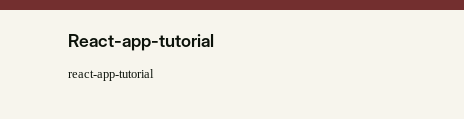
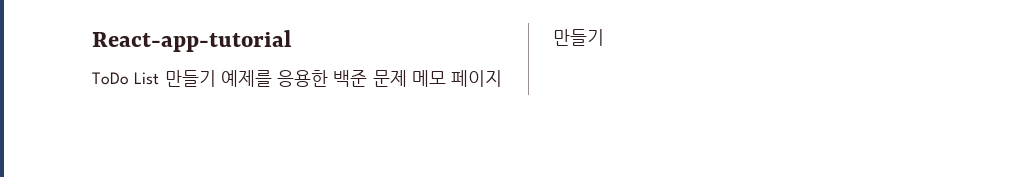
- react-app-tutorial
+ ToDo List 만들기 예제를 응용한 백준 문제 메모 페이지 만들기

